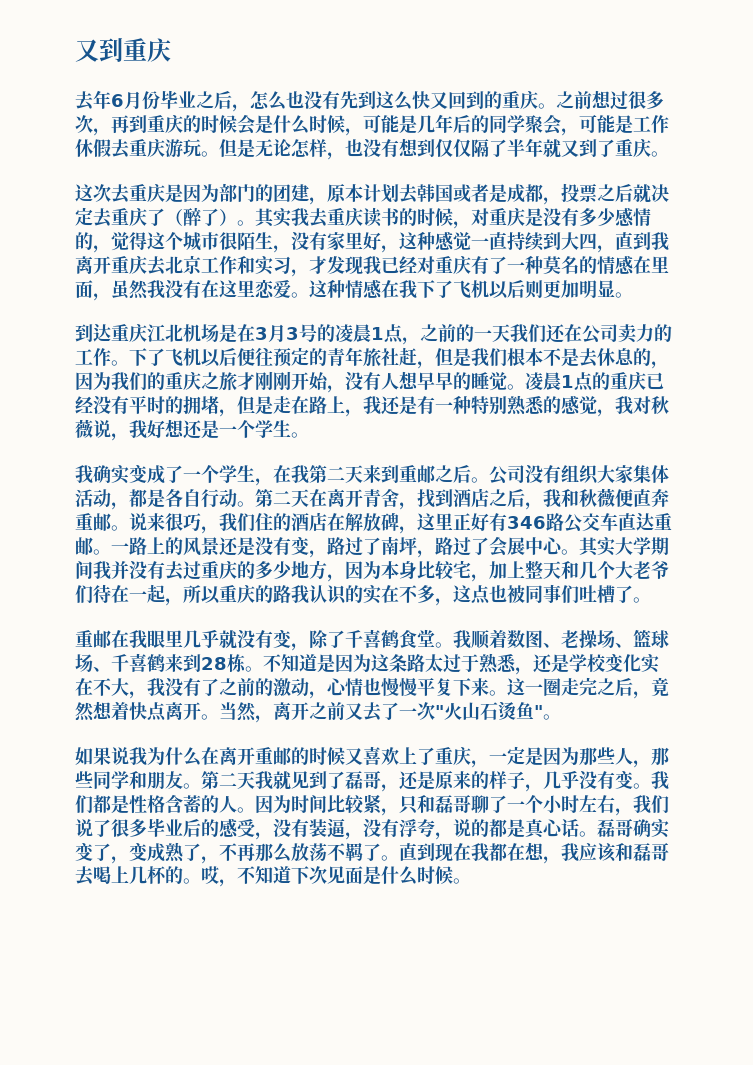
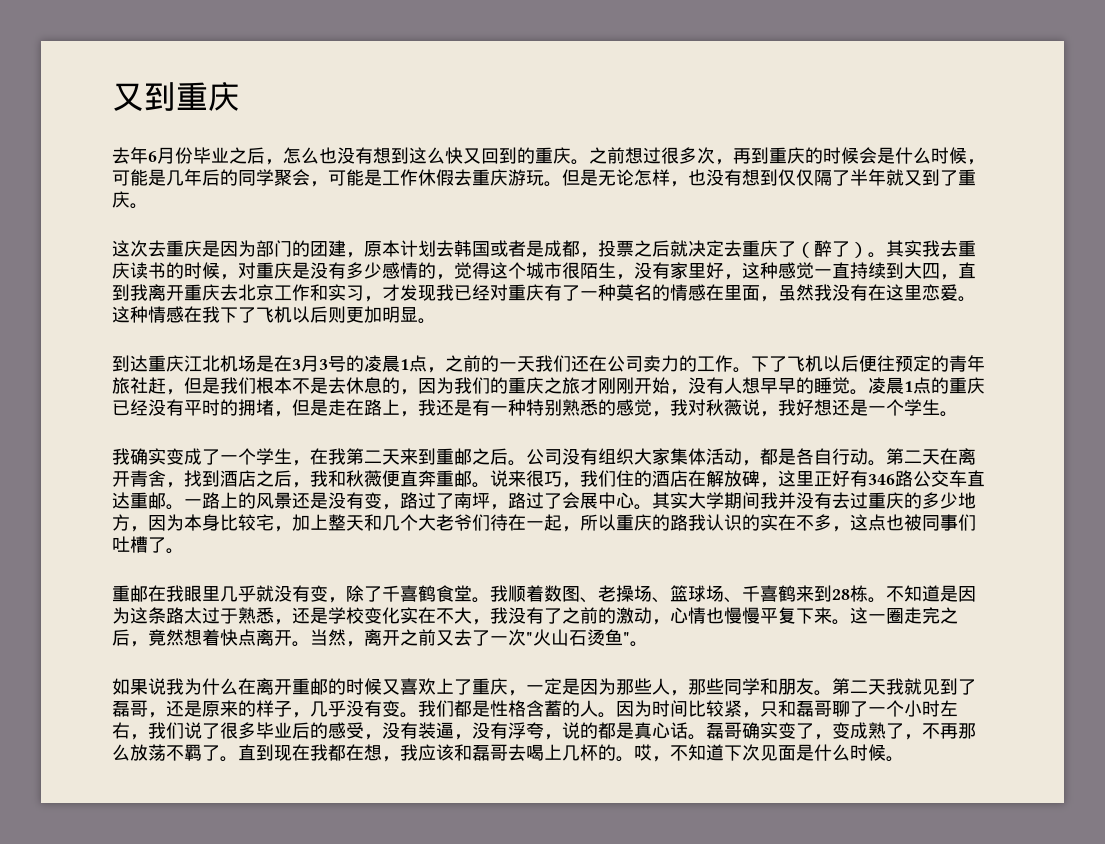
- 去年6月份毕业之后，怎么也没有先到这么快又回到的重庆。
+ 去年6月份毕业之后，怎么也没有想到这么快又回到的重庆。

